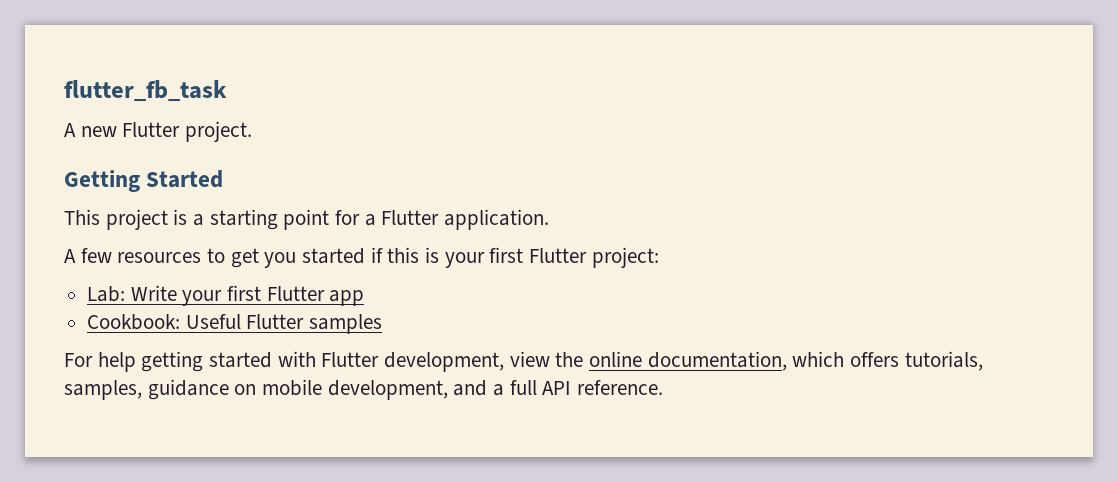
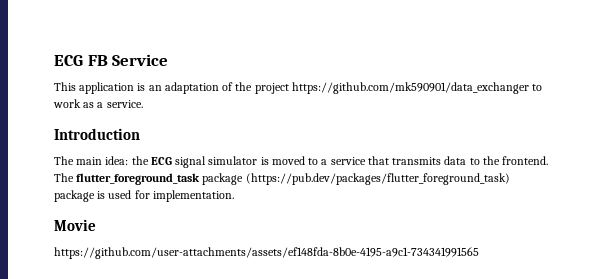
- flutter_fb_task
- A new Flutter project.
- Getting Started
- This project is a starting point for a Flutter application.
- A few resources to get you started if this is your first Flutter project:
- Lab: Write your first Flutter app
- Cookbook: Useful Flutter samples
- For help getting started with Flutter development, view the online documentation, which offers tutorials, samples, guidance on mobile development, and a full API reference.
+ ECG FB Service
+ This application is an adaptation of the project https://github.com/mk590901/data_exchanger to work as a service.
+ Introduction
+ The main idea: the ECG signal simulator is moved to a service that transmits data to the frontend. The flutter_foreground_task package (https://pub.dev/packages/flutter_foreground_task) package is used for implementation.
+ Movie
+ https://github.com/user-attachments/assets/ef148fda-8b0e-4195-a9c1-734341991565

